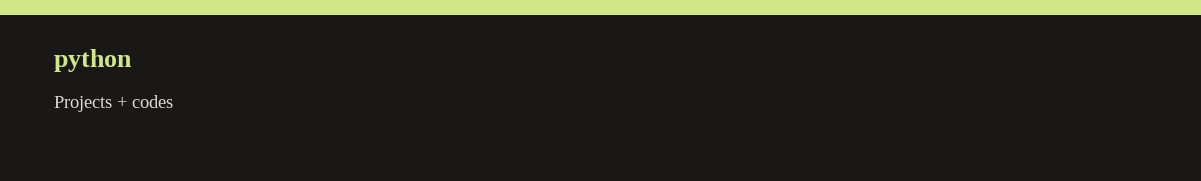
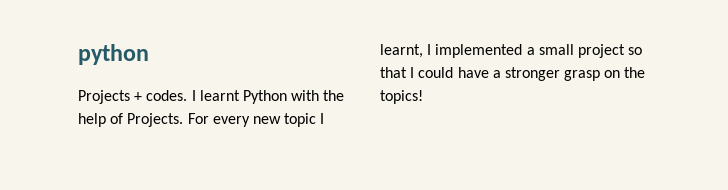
- Projects + codes
+ Projects + codes. I learnt Python with the help of Projects. For every new topic I learnt, I implemented a small project so that I could have a stronger grasp on the topics!

